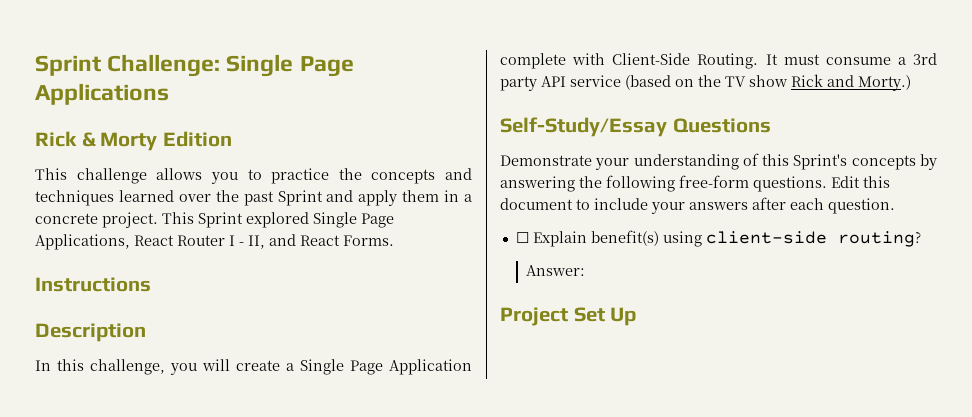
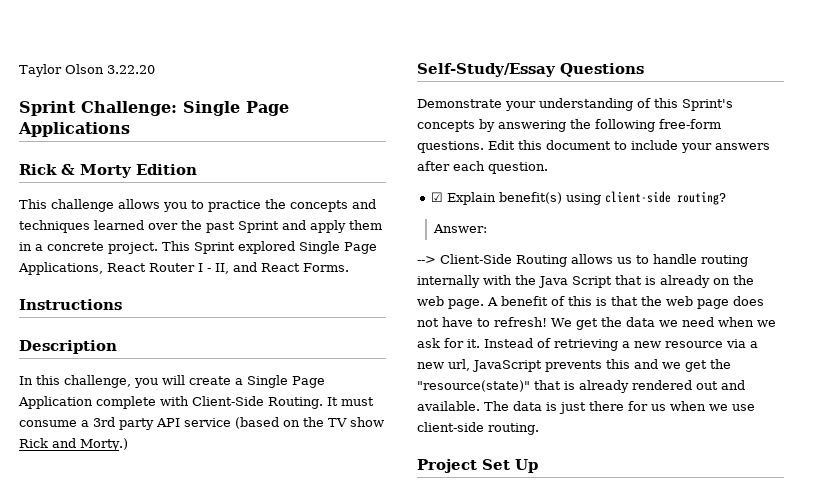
+ Taylor Olson 3.22.20
- ☐ Explain benefit(s) using client-side routing?
+ ☑ Explain benefit(s) using client-side routing?
+ --> Client-Side Routing allows us to handle routing internally with the Java Script that is already on the web page. A benefit of this is that the web page does not have to refresh! We get the data we need when we ask for it. Instead of retrieving a new resource via a new url, JavaScript prevents this and we get the "resource(state)" that is already rendered out and available. The data is just there for us when we use client-side routing.

